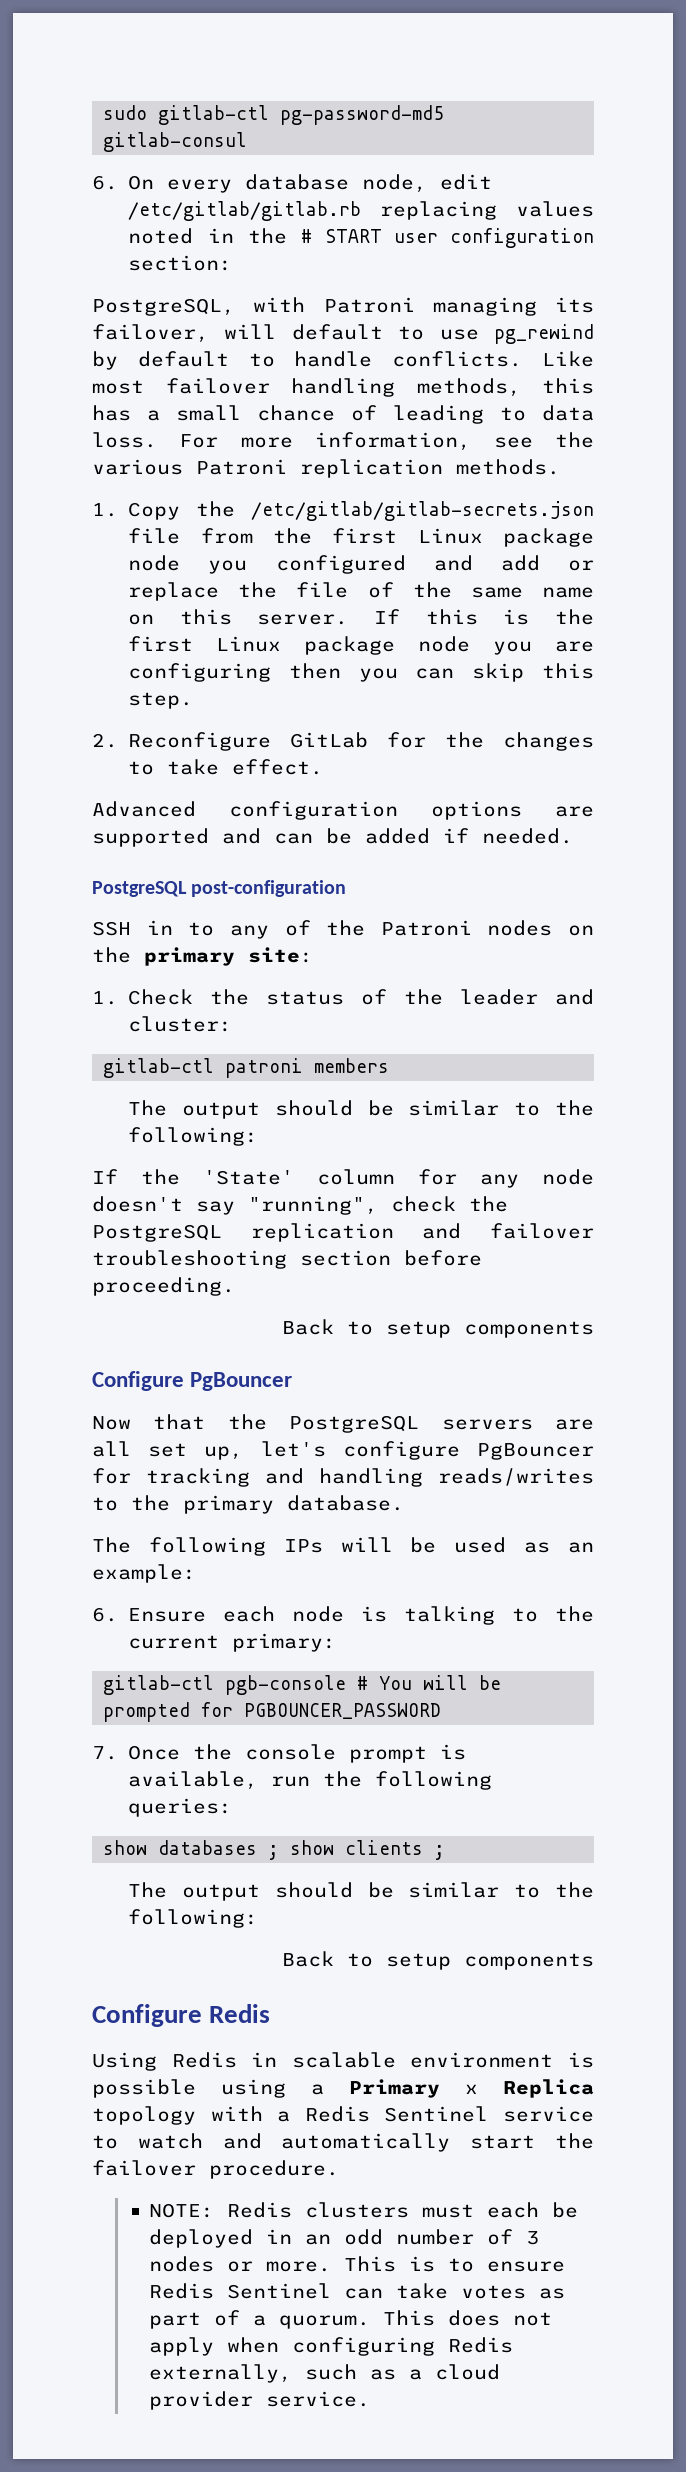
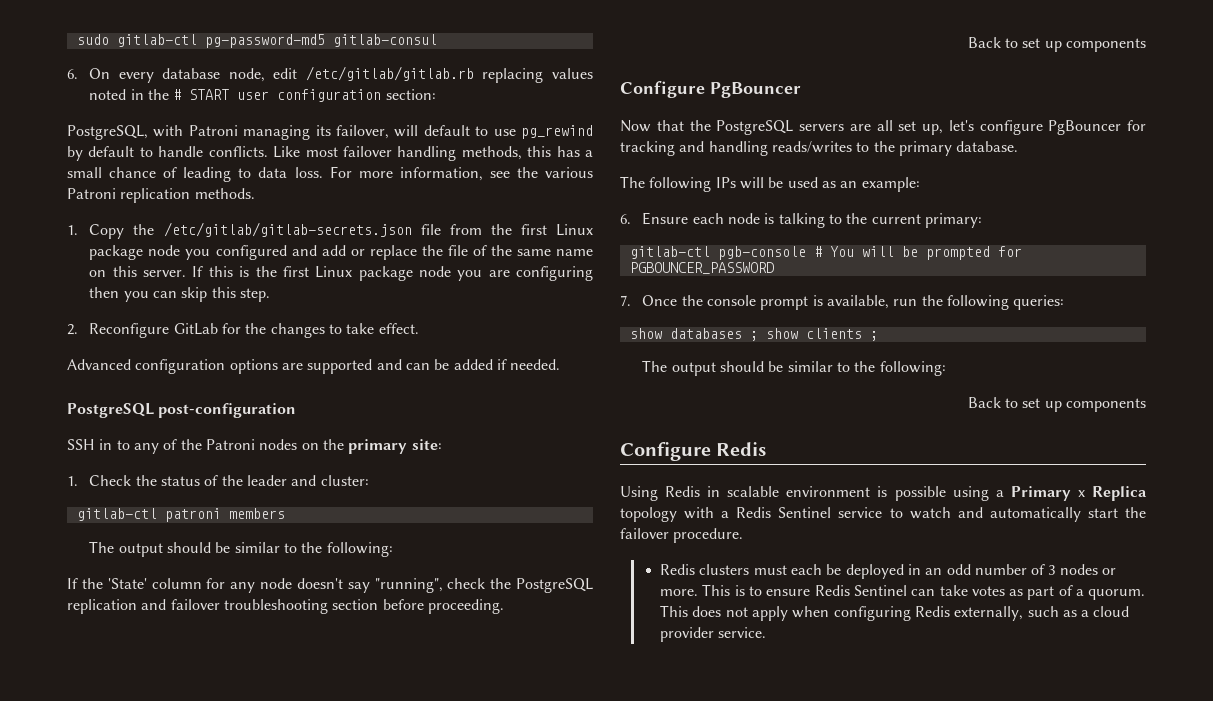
  If the 'State' column for any node doesn't say "running", check the PostgreSQL replication and failover troubleshooting section before proceeding.
- Back to setup components
+ Back to set up components
  show databases ; show clients ;
  The output should be similar to the following:
- Back to setup components
+ Back to set up components
- NOTE: Redis clusters must each be deployed in an odd number of 3 nodes or more.
+ Redis clusters must each be deployed in an odd number of 3 nodes or more.

